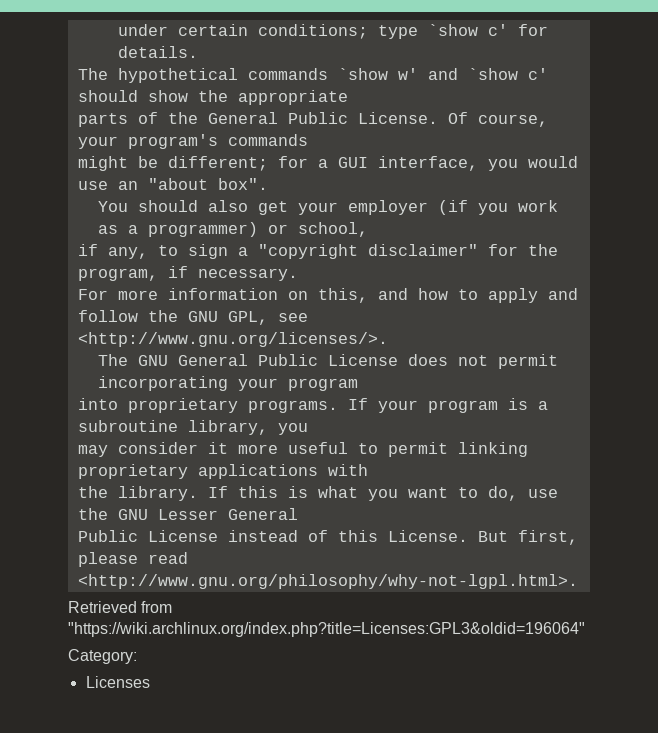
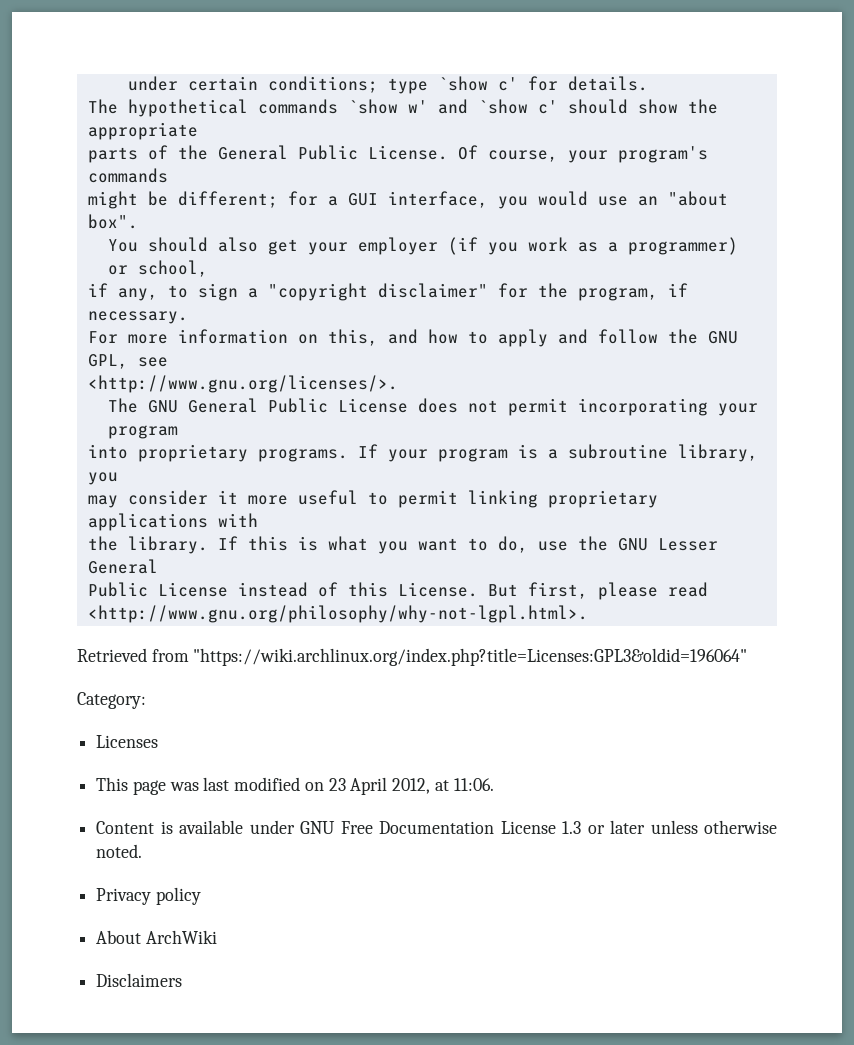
+ This page was last modified on 23 April 2012, at 11:06.
+ Content is available under GNU Free Documentation License 1.3 or later unless otherwise noted.
+ Privacy policy
+ About ArchWiki
+ Disclaimers

